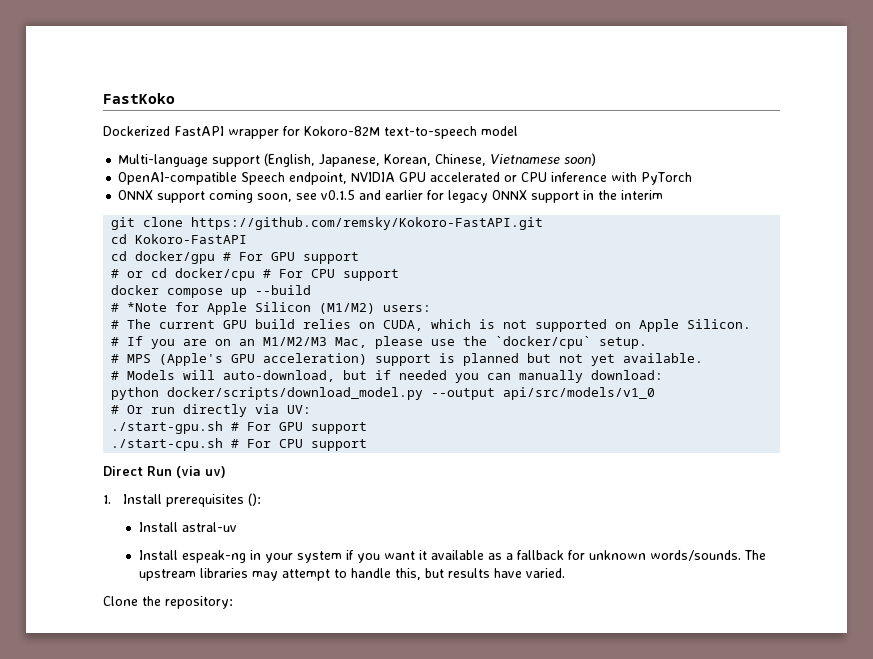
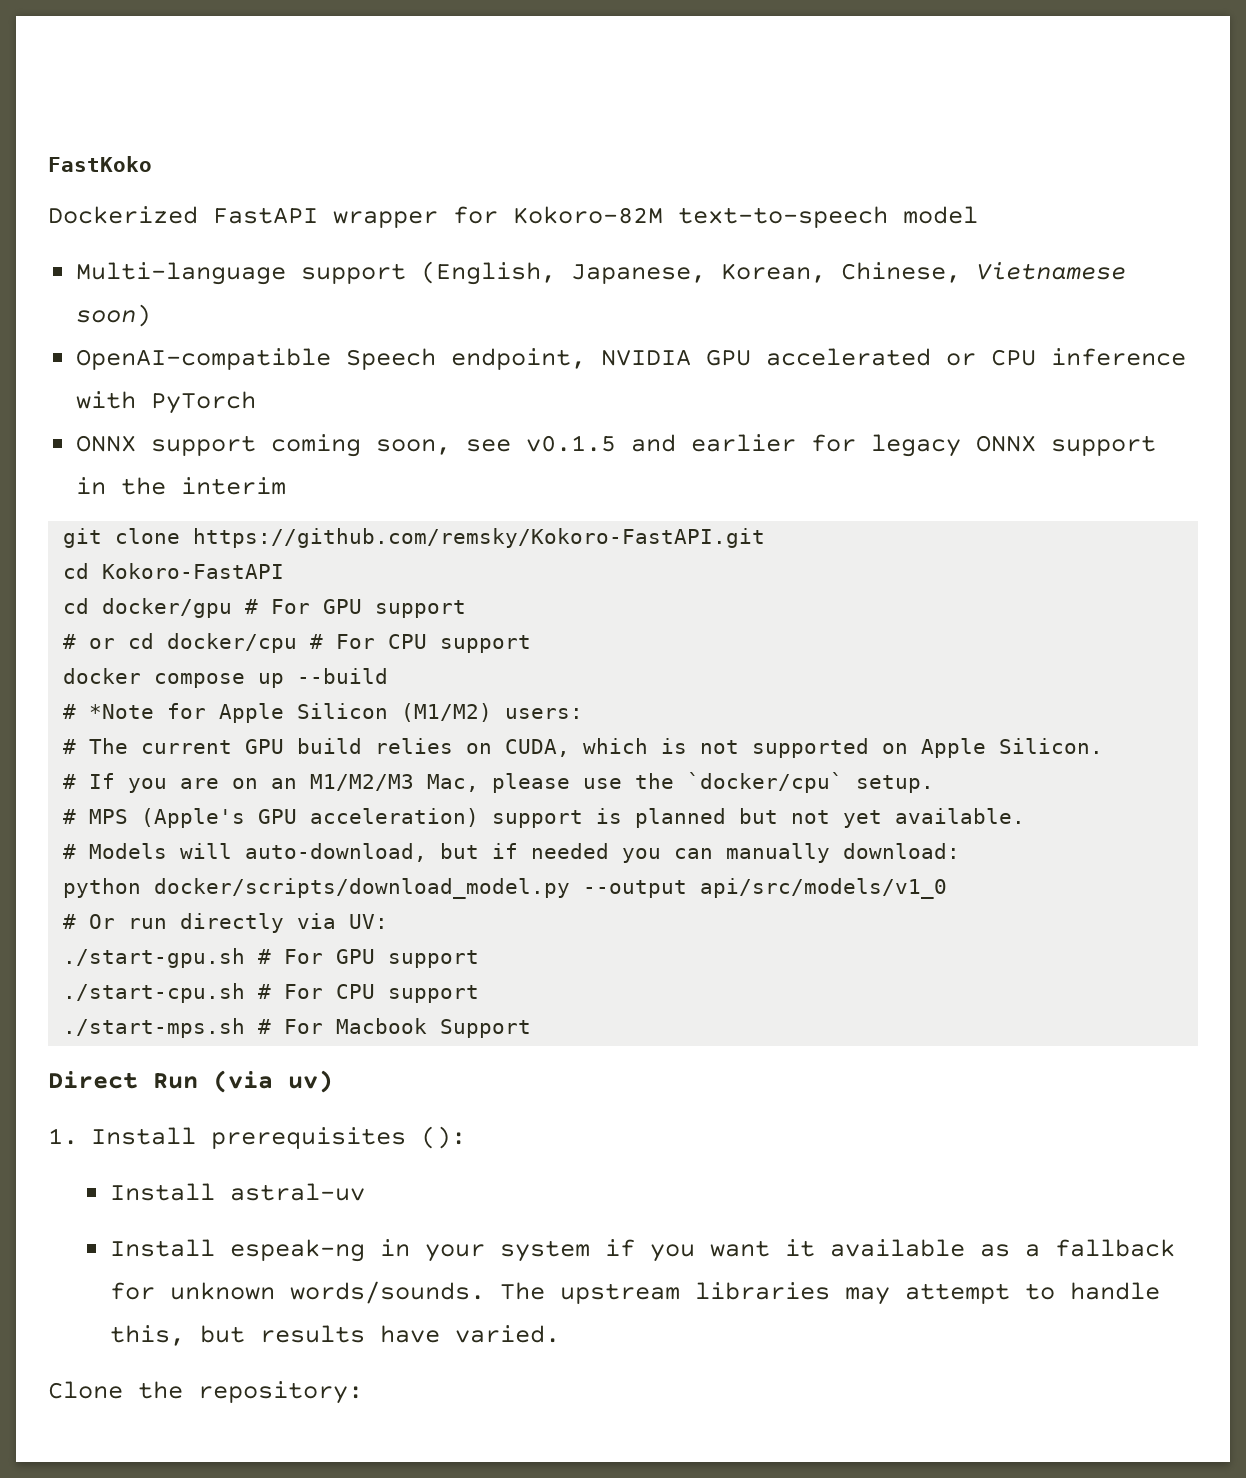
+ ./start-mps.sh # For Macbook Support

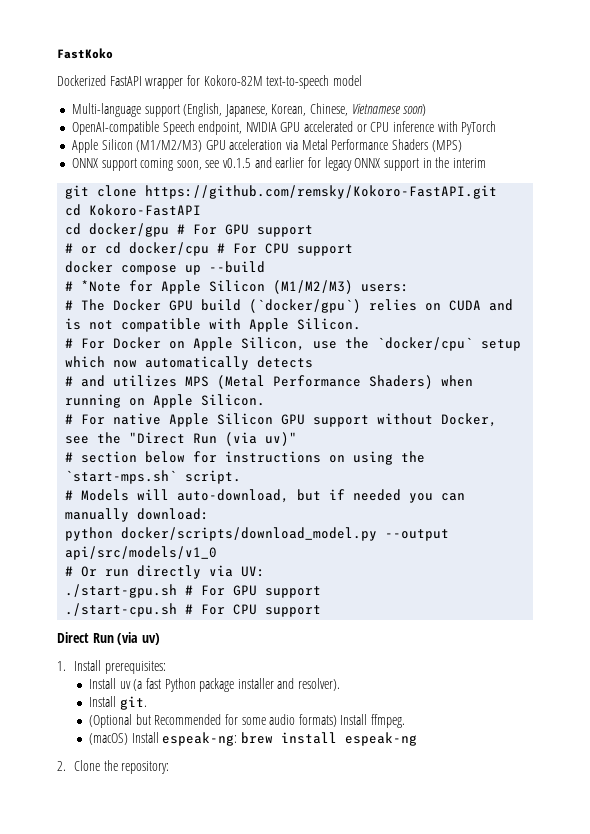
+ Apple Silicon (M1/M2/M3) GPU acceleration via Metal Performance Shaders (MPS)
- # *Note for Apple Silicon (M1/M2) users:
+ # *Note for Apple Silicon (M1/M2/M3) users:
- # The current GPU build relies on CUDA, which is not supported on Apple Silicon.
- # If you are on an M1/M2/M3 Mac, please use the `docker/cpu` setup.
- # MPS (Apple's GPU acceleration) support is planned but not yet available.
+ # The Docker GPU build (`docker/gpu`) relies on CUDA and is not compatible with Apple Silicon.
+ # For Docker on Apple Silicon, use the `docker/cpu` setup which now automatically detects
+ # and utilizes MPS (Metal Performance Shaders) when running on Apple Silicon.
+ # For native Apple Silicon GPU support without Docker, see the "Direct Run (via uv)"
+ # section below for instructions on using the `start-mps.sh` script.
- ./start-mps.sh # For Macbook Support
- 1. Install prerequisites ():
- Install astral-uv
- Install espeak-ng in your system if you want it available as a fallback for unknown words/sounds. The upstream libraries may attempt to handle this, but results have varied.
- Clone the repository:
+ 1. Install prerequisites:
+ Install uv (a fast Python package installer and resolver).
+ Install git.
+ (Optional but Recommended for some audio formats) Install ffmpeg.
+ (macOS) Install espeak-ng: brew install espeak-ng
+ 2. Clone the repository:

